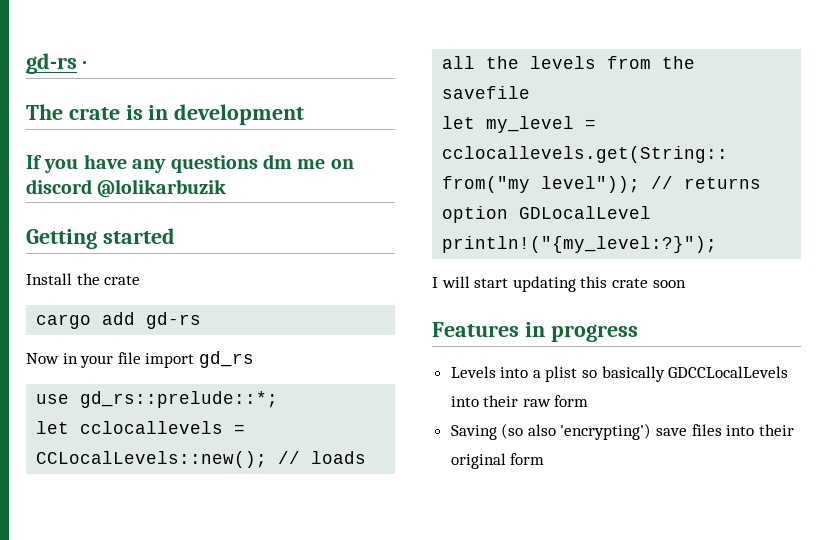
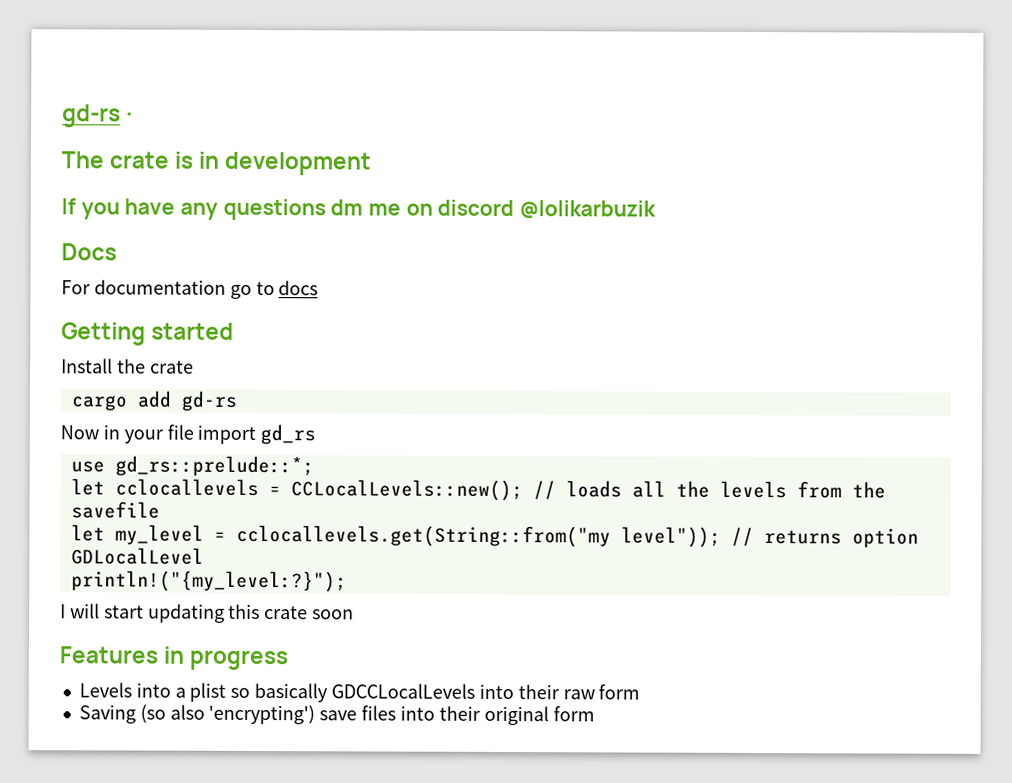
+ Docs
+ For documentation go to docs

